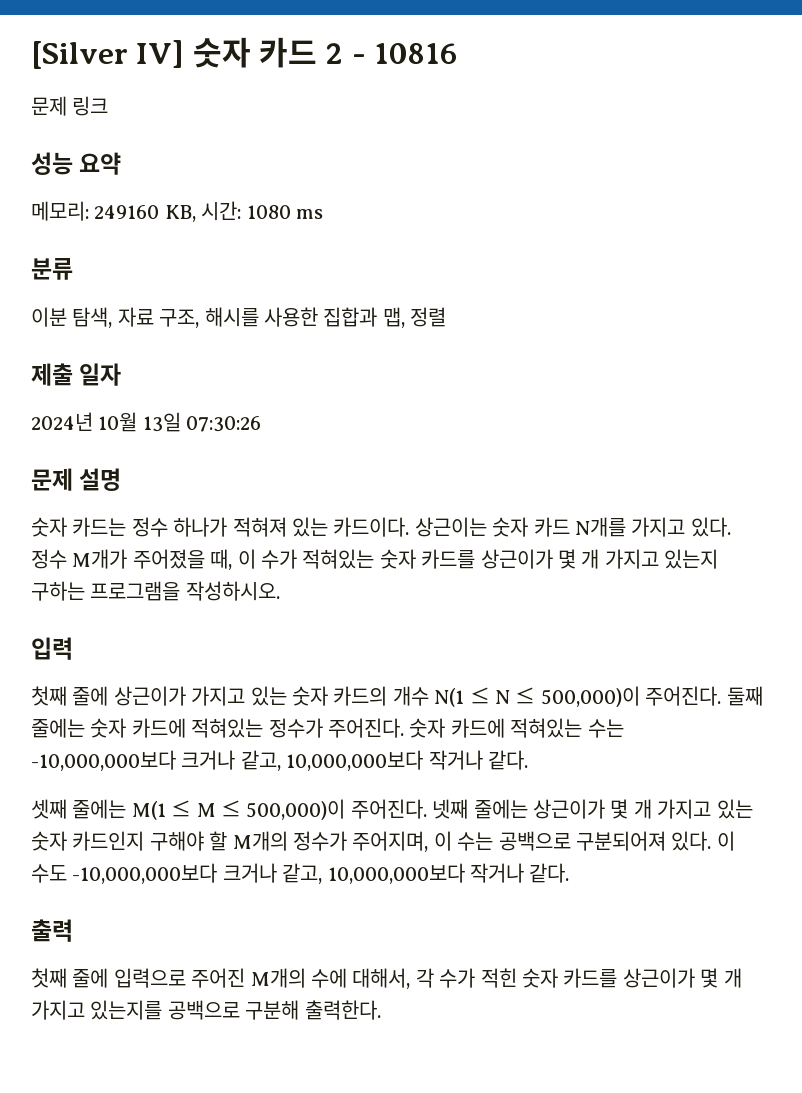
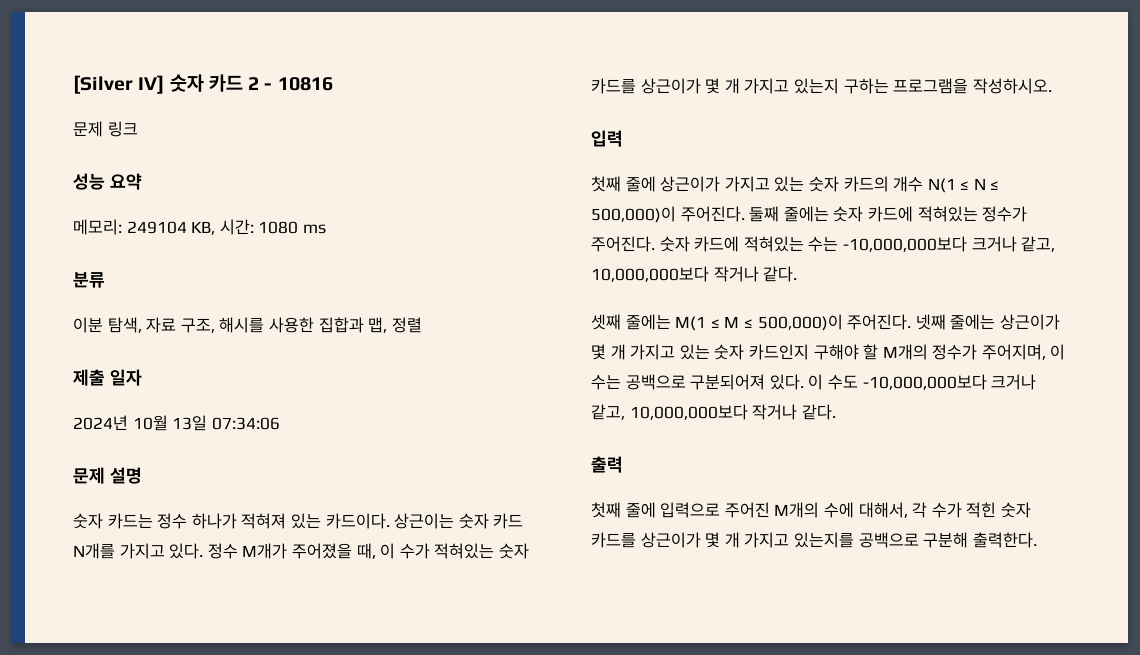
- 메모리: 249160 KB, 시간: 1080 ms
+ 메모리: 249104 KB, 시간: 1080 ms
- 2024년 10월 13일 07:30:26
+ 2024년 10월 13일 07:34:06

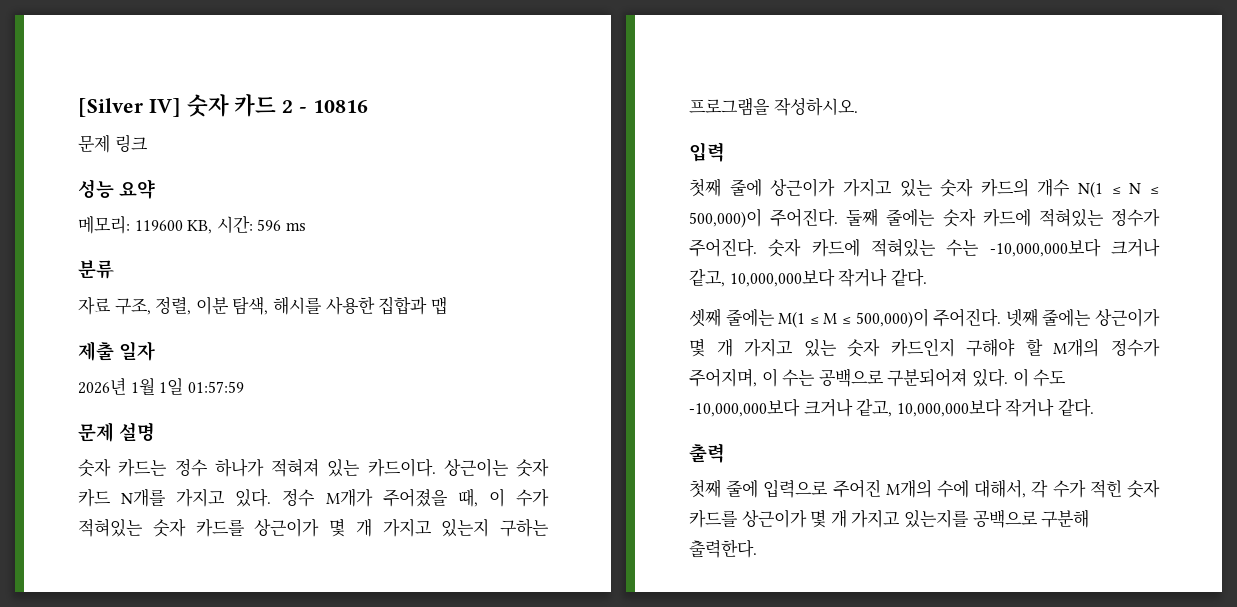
- 메모리: 249104 KB, 시간: 1080 ms
+ 메모리: 119600 KB, 시간: 596 ms
- 이분 탐색, 자료 구조, 해시를 사용한 집합과 맵, 정렬
+ 자료 구조, 정렬, 이분 탐색, 해시를 사용한 집합과 맵
- 2024년 10월 13일 07:34:06
+ 2026년 1월 1일 01:57:59

